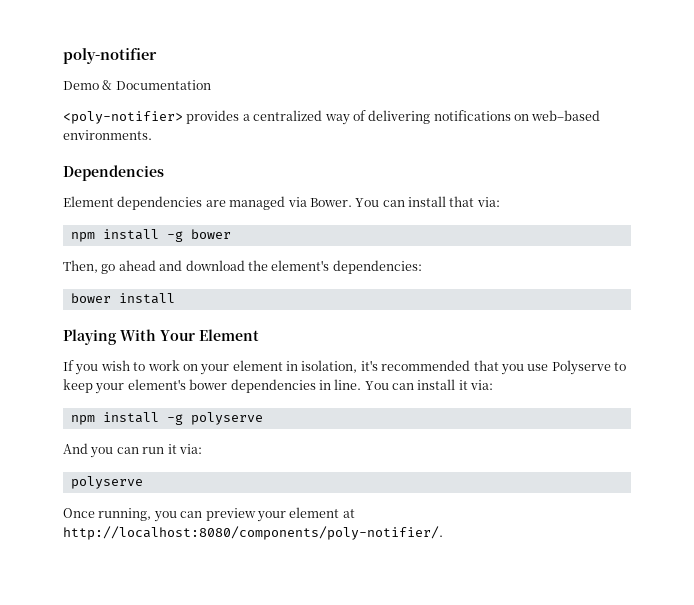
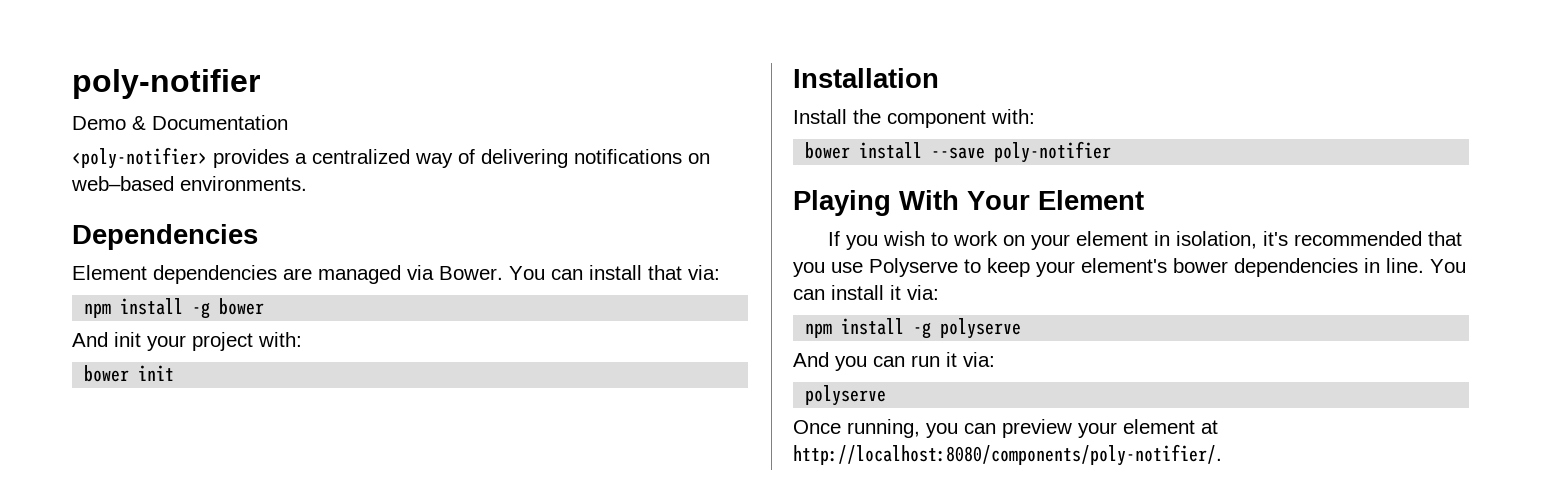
- Then, go ahead and download the element's dependencies:
+ And init your project with:
+ bower init
+ Installation
+ Install the component with:
- bower install
+ bower install --save poly-notifier

